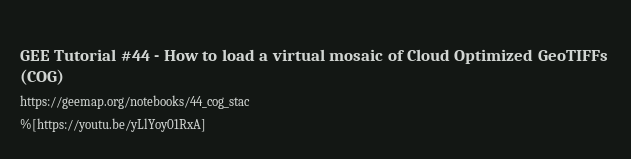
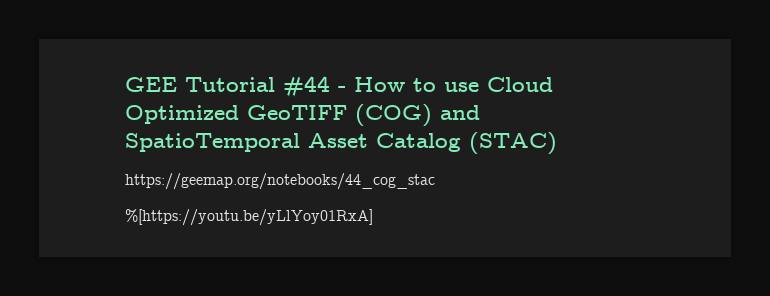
- GEE Tutorial #44 - How to load a virtual mosaic of Cloud Optimized GeoTIFFs (COG)
+ GEE Tutorial #44 - How to use Cloud Optimized GeoTIFF (COG) and SpatioTemporal Asset Catalog (STAC)

